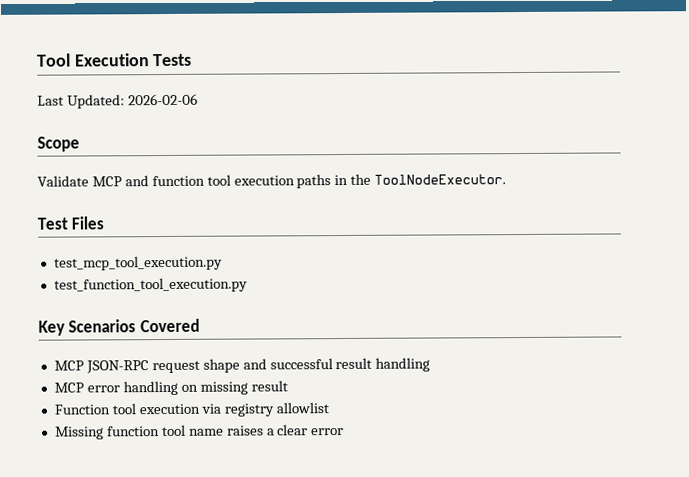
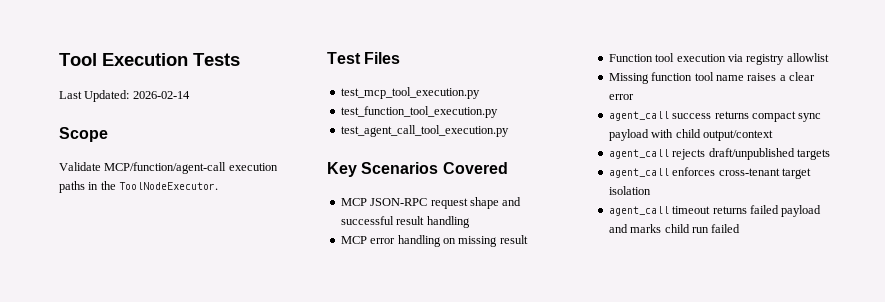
- Last Updated: 2026-02-06
+ Last Updated: 2026-02-14
- Validate MCP and function tool execution paths in the ToolNodeExecutor.
+ Validate MCP/function/agent-call execution paths in the ToolNodeExecutor.
+ test_agent_call_tool_execution.py
+ agent_call success returns compact sync payload with child output/context
+ agent_call rejects draft/unpublished targets
+ agent_call enforces cross-tenant target isolation
+ agent_call timeout returns failed payload and marks child run failed

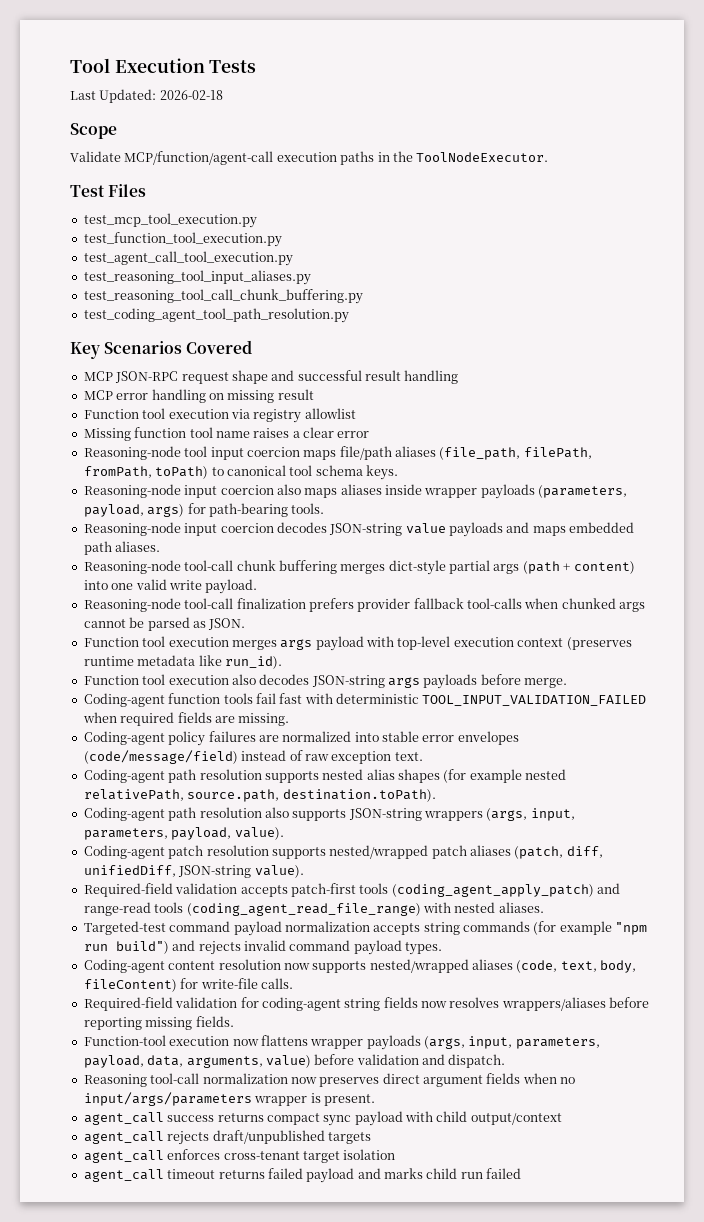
- Last Updated: 2026-02-14
+ Last Updated: 2026-02-18
+ test_reasoning_tool_input_aliases.py
+ test_reasoning_tool_call_chunk_buffering.py
+ test_coding_agent_tool_path_resolution.py
+ Reasoning-node tool input coercion maps file/path aliases (file_path, filePath, fromPath, toPath) to canonical tool schema keys.
+ Reasoning-node input coercion also maps aliases inside wrapper payloads (parameters, payload, args) for path-bearing tools.
+ Reasoning-node input coercion decodes JSON-string value payloads and maps embedded path aliases.
+ Reasoning-node tool-call chunk buffering merges dict-style partial args (path + content) into one valid write payload.
+ Reasoning-node tool-call finalization prefers provider fallback tool-calls when chunked args cannot be parsed as JSON.
+ Function tool execution merges args payload with top-level execution context (preserves runtime metadata like run_id).
+ Function tool execution also decodes JSON-string args payloads before merge.
+ Coding-agent function tools fail fast with deterministic TOOL_INPUT_VALIDATION_FAILED when required fields are missing.
+ Coding-agent policy failures are normalized into stable error envelopes (code/message/field) instead of raw exception text.
+ Coding-agent path resolution supports nested alias shapes (for example nested relativePath, source.path, destination.toPath).
+ Coding-agent path resolution also supports JSON-string wrappers (args, input, parameters, payload, value).
+ Coding-agent patch resolution supports nested/wrapped patch aliases (patch, diff, unifiedDiff, JSON-string value).
+ Required-field validation accepts patch-first tools (coding_agent_apply_patch) and range-read tools (coding_agent_read_file_range) with nested aliases.
+ Targeted-test command payload normalization accepts string commands (for example "npm run build") and rejects invalid command payload types.
+ Coding-agent content resolution now supports nested/wrapped aliases (code, text, body, fileContent) for write-file calls.
+ Required-field validation for coding-agent string fields now resolves wrappers/aliases before reporting missing fields.
+ Function-tool execution now flattens wrapper payloads (args, input, parameters, payload, data, arguments, value) before validation and dispatch.
+ Reasoning tool-call normalization now preserves direct argument fields when no input/args/parameters wrapper is present.

